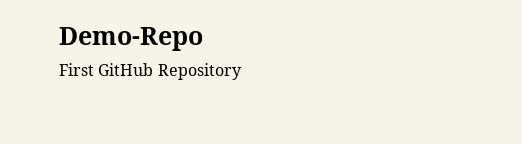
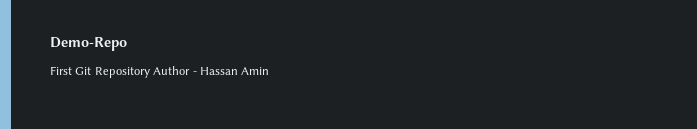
- First GitHub Repository
+ First Git Repository Author - Hassan Amin

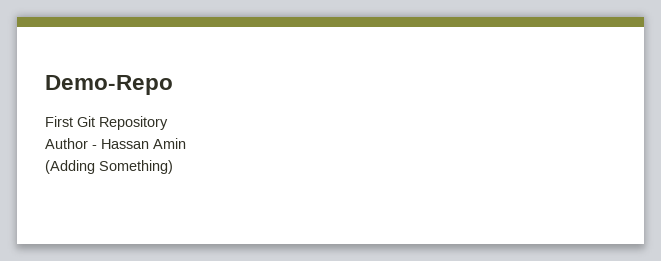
- First Git Repository Author - Hassan Amin
+ First Git Repository
+ Author - Hassan Amin
+ (Adding Something)

